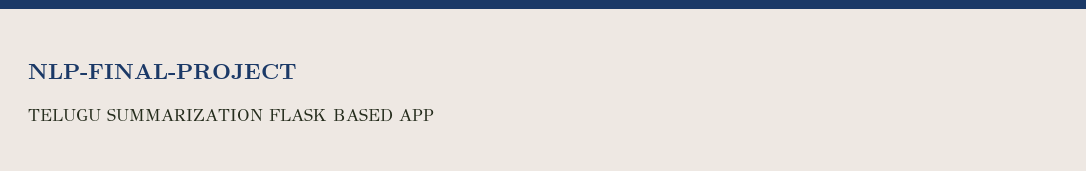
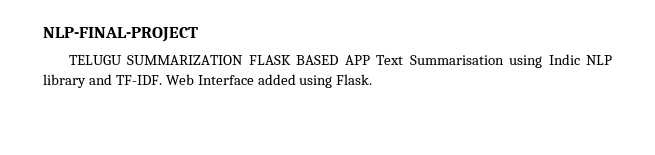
- TELUGU SUMMARIZATION FLASK BASED APP
+ TELUGU SUMMARIZATION FLASK BASED APP Text Summarisation using Indic NLP library and TF-IDF. Web Interface added using Flask.

